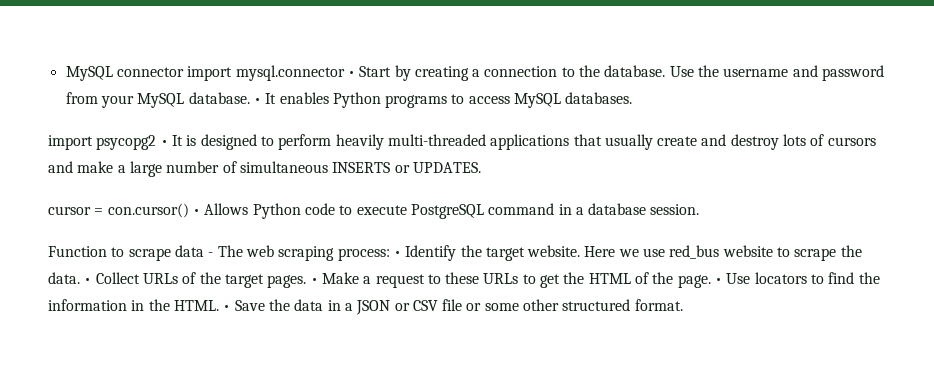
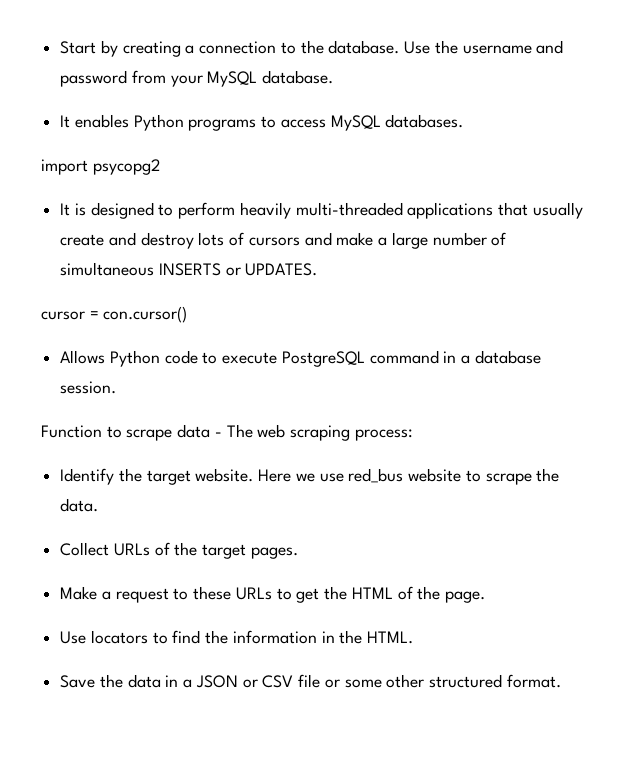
- MySQL connector import mysql.connector • Start by creating a connection to the database.
+ Start by creating a connection to the database.
- Use the username and password from your MySQL database. • It enables Python programs to access MySQL databases.
+ Use the username and password from your MySQL database.
+ It enables Python programs to access MySQL databases.
- import psycopg2 • It is designed to perform heavily multi-threaded applications that usually create and destroy lots of cursors and make a large number of simultaneous INSERTS or UPDATES.
+ import psycopg2
+ It is designed to perform heavily multi-threaded applications that usually create and destroy lots of cursors and make a large number of simultaneous INSERTS or UPDATES.
- cursor = con.cursor() • Allows Python code to execute PostgreSQL command in a database session.
+ cursor = con.cursor()
+ Allows Python code to execute PostgreSQL command in a database session.
- Function to scrape data - The web scraping process: • Identify the target website.
+ Function to scrape data - The web scraping process:
+ Identify the target website.
- Here we use red_bus website to scrape the data. • Collect URLs of the target pages. • Make a request to these URLs to get the HTML of the page. • Use locators to find the information in the HTML. • Save the data in a JSON or CSV file or some other structured format.
+ Here we use red_bus website to scrape the data.
+ Collect URLs of the target pages.
+ Make a request to these URLs to get the HTML of the page.
+ Use locators to find the information in the HTML.
+ Save the data in a JSON or CSV file or some other structured format.

